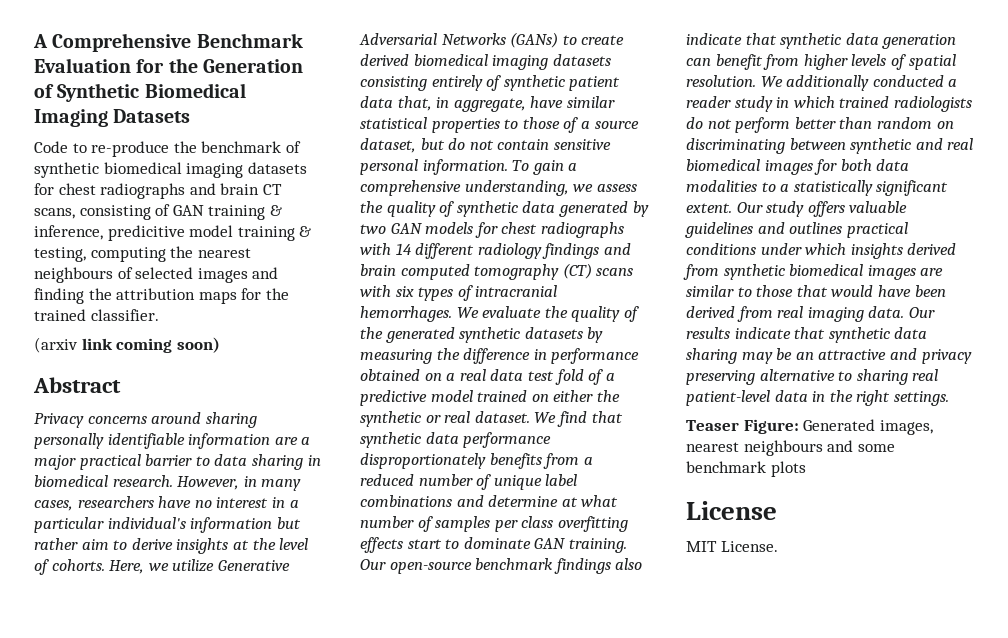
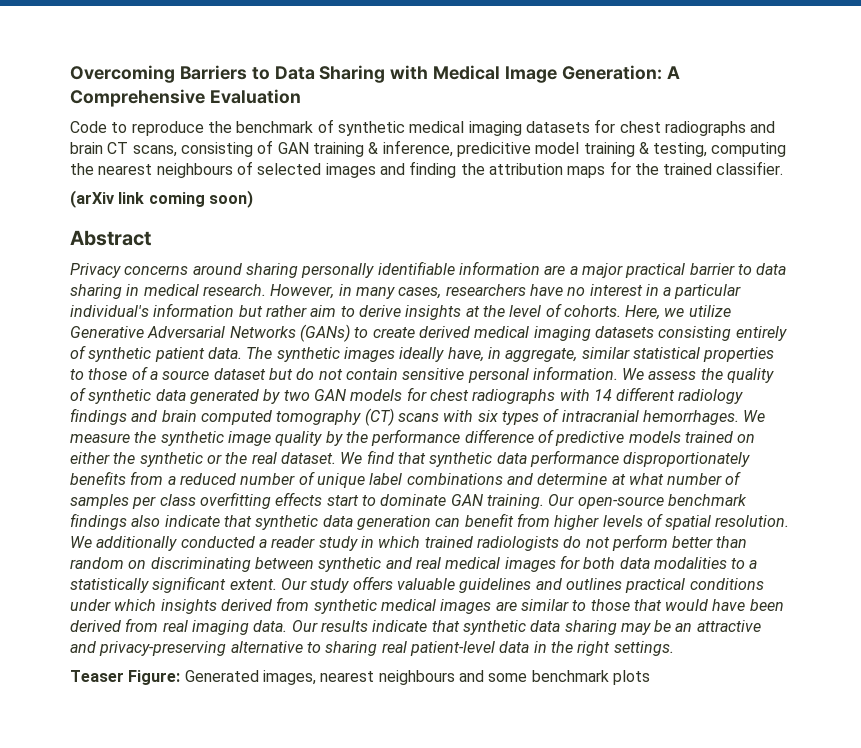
- A Comprehensive Benchmark Evaluation for the Generation of Synthetic Biomedical Imaging Datasets
+ Overcoming Barriers to Data Sharing with Medical Image Generation: A Comprehensive Evaluation
- Code to re-produce the benchmark of synthetic biomedical imaging datasets for chest radiographs and brain CT scans, consisting of GAN training & inference, predicitive model training & testing, computing the nearest neighbours of selected images and finding the attribution maps for the trained classifier.
+ Code to reproduce the benchmark of synthetic medical imaging datasets for chest radiographs and brain CT scans, consisting of GAN training & inference, predicitive model training & testing, computing the nearest neighbours of selected images and finding the attribution maps for the trained classifier.
- (arxiv link coming soon)
+ (arXiv link coming soon)
- Privacy concerns around sharing personally identifiable information are a major practical barrier to data sharing in biomedical research.
+ Privacy concerns around sharing personally identifiable information are a major practical barrier to data sharing in medical research.
- Here, we utilize Generative Adversarial Networks (GANs) to create derived biomedical imaging datasets consisting entirely of synthetic patient data that, in aggregate, have similar statistical properties to those of a source dataset, but do not contain sensitive personal information.
+ Here, we utilize Generative Adversarial Networks (GANs) to create derived medical imaging datasets consisting entirely of synthetic patient data. The synthetic images ideally have, in aggregate, similar statistical properties to those of a source dataset but do not contain sensitive personal information.
- To gain a comprehensive understanding, we assess the quality of synthetic data generated by two GAN models for chest radiographs with 14 different radiology findings and brain computed tomography (CT) scans with six types of intracranial hemorrhages.
+ We assess the quality of synthetic data generated by two GAN models for chest radiographs with 14 different radiology findings and brain computed tomography (CT) scans with six types of intracranial hemorrhages.
- We evaluate the quality of the generated synthetic datasets by measuring the difference in performance obtained on a real data test fold of a predictive model trained on either the synthetic or real dataset.
+ We measure the synthetic image quality by the performance difference of predictive models trained on either the synthetic or the real dataset.
- We additionally conducted a reader study in which trained radiologists do not perform better than random on discriminating between synthetic and real biomedical images for both data modalities to a statistically significant extent.
+ We additionally conducted a reader study in which trained radiologists do not perform better than random on discriminating between synthetic and real medical images for both data modalities to a statistically significant extent.
- Our study offers valuable guidelines and outlines practical conditions under which insights derived from synthetic biomedical images are similar to those that would have been derived from real imaging data.
+ Our study offers valuable guidelines and outlines practical conditions under which insights derived from synthetic medical images are similar to those that would have been derived from real imaging data.
- Our results indicate that synthetic data sharing may be an attractive and privacy preserving alternative to sharing real patient-level data in the right settings.
+ Our results indicate that synthetic data sharing may be an attractive and privacy-preserving alternative to sharing real patient-level data in the right settings.
- License
- MIT License.

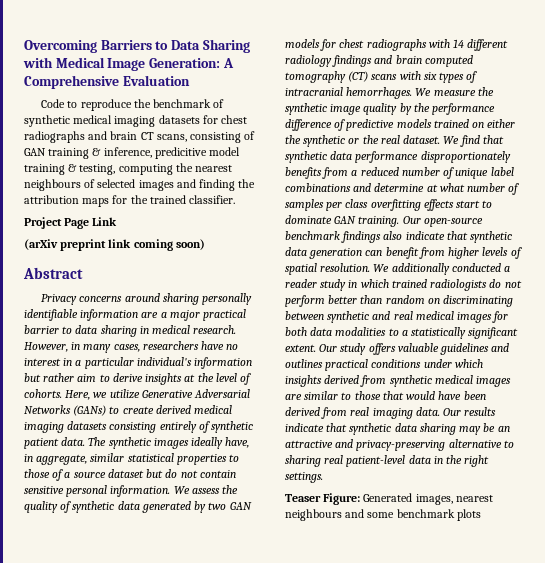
+ Project Page Link
- (arXiv link coming soon)
+ (arXiv preprint link coming soon)

